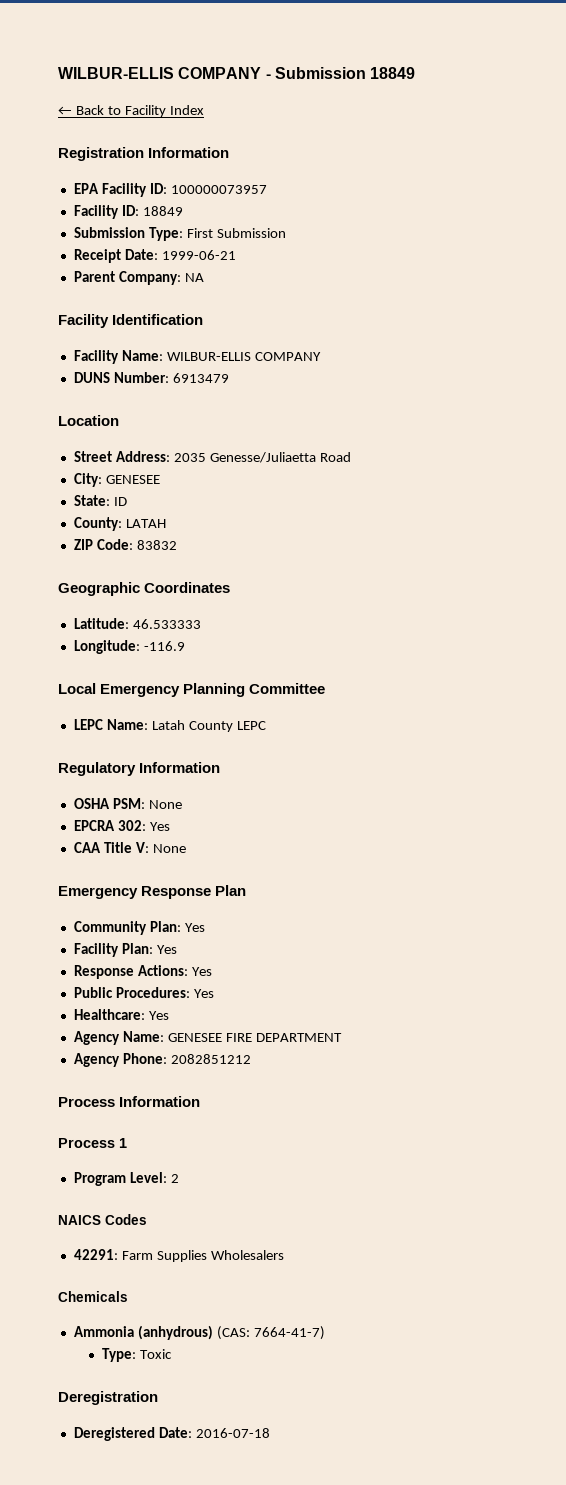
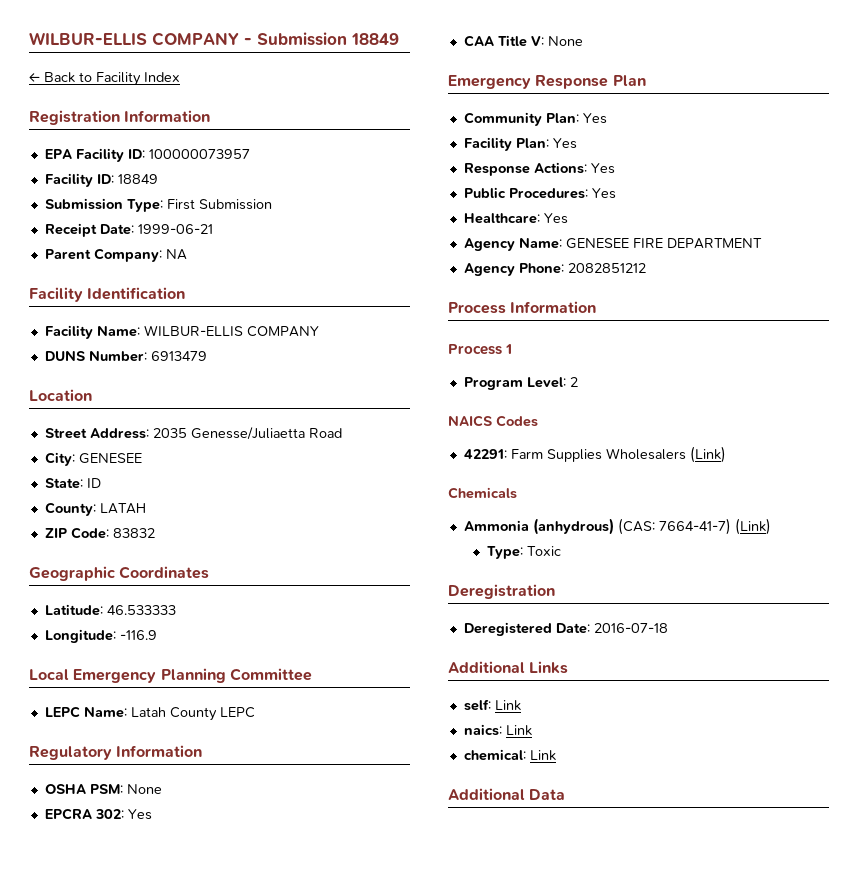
- 42291: Farm Supplies Wholesalers
+ 42291: Farm Supplies Wholesalers (Link)
- Ammonia (anhydrous) (CAS: 7664-41-7)
+ Ammonia (anhydrous) (CAS: 7664-41-7) (Link)
+ Additional Links
+ self: Link
+ naics: Link
+ chemical: Link
+ Additional Data

